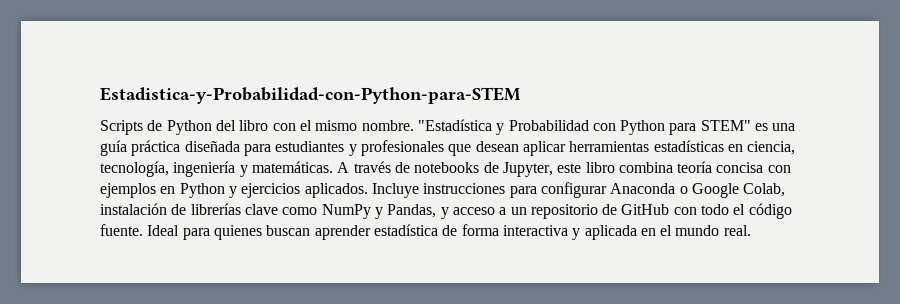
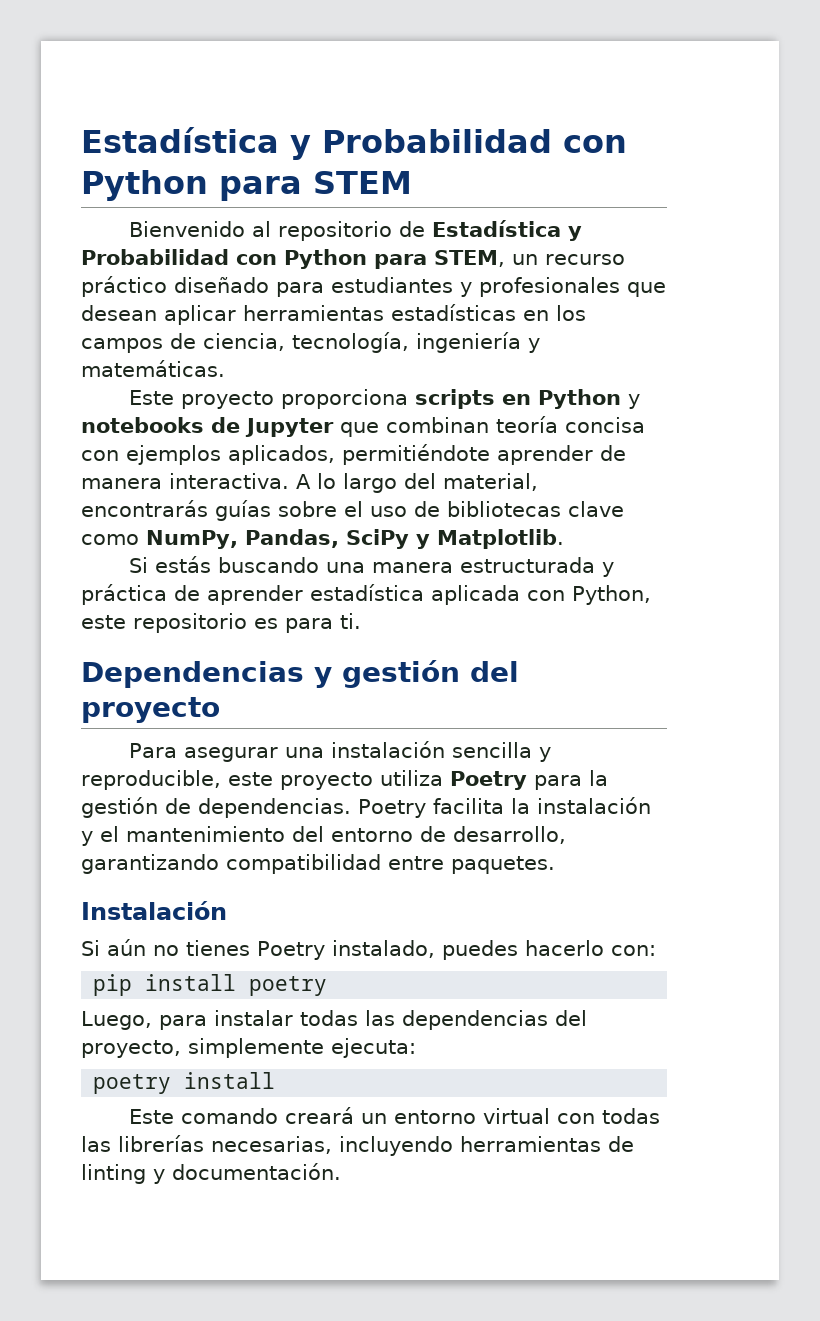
- Estadistica-y-Probabilidad-con-Python-para-STEM
- Scripts de Python del libro con el mismo nombre. "Estadística y Probabilidad con Python para STEM" es una guía práctica diseñada para estudiantes y profesionales que desean aplicar herramientas estadísticas en ciencia, tecnología, ingeniería y matemáticas. A través de notebooks de Jupyter, este libro combina teoría concisa con ejemplos en Python y ejercicios aplicados. Incluye instrucciones para configurar Anaconda o Google Colab, instalación de librerías clave como NumPy y Pandas, y acceso a un repositorio de GitHub con todo el código fuente. Ideal para quienes buscan aprender estadística de forma interactiva y aplicada en el mundo real.
+ Estadística y Probabilidad con Python para STEM
+ Bienvenido al repositorio de Estadística y Probabilidad con Python para STEM, un recurso práctico diseñado para estudiantes y profesionales que desean aplicar herramientas estadísticas en los campos de ciencia, tecnología, ingeniería y matemáticas.
+ Este proyecto proporciona scripts en Python y notebooks de Jupyter que combinan teoría concisa con ejemplos aplicados, permitiéndote aprender de manera interactiva. A lo largo del material, encontrarás guías sobre el uso de bibliotecas clave como NumPy, Pandas, SciPy y Matplotlib.
+ Si estás buscando una manera estructurada y práctica de aprender estadística aplicada con Python, este repositorio es para ti.
+ Dependencias y gestión del proyecto
+ Para asegurar una instalación sencilla y reproducible, este proyecto utiliza Poetry para la gestión de dependencias. Poetry facilita la instalación y el mantenimiento del entorno de desarrollo, garantizando compatibilidad entre paquetes.
+ Instalación
+ Si aún no tienes Poetry instalado, puedes hacerlo con:
+ pip install poetry
+ Luego, para instalar todas las dependencias del proyecto, simplemente ejecuta:
+ poetry install
+ Este comando creará un entorno virtual con todas las librerías necesarias, incluyendo herramientas de linting y documentación.

